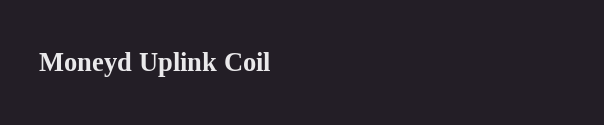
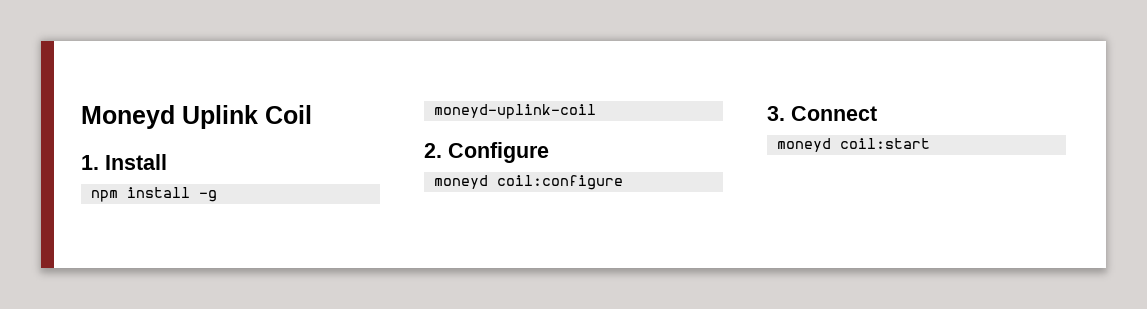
+ 1. Install
+ npm install -g moneyd-uplink-coil
+ 2. Configure
+ moneyd coil:configure
+ 3. Connect
+ moneyd coil:start

